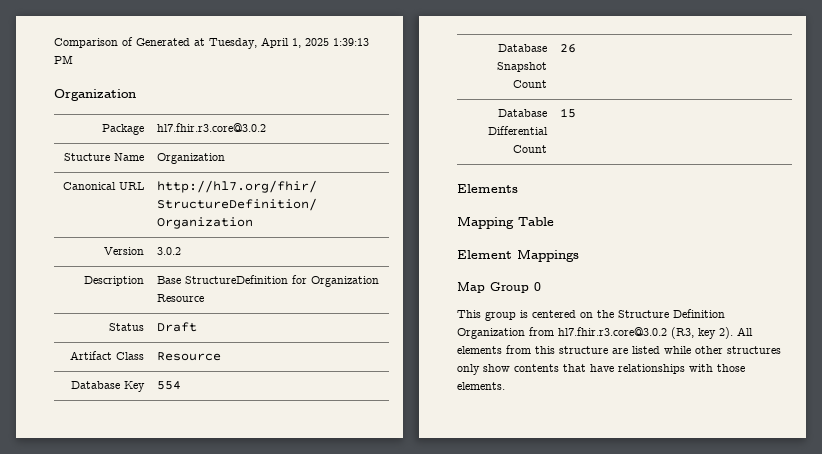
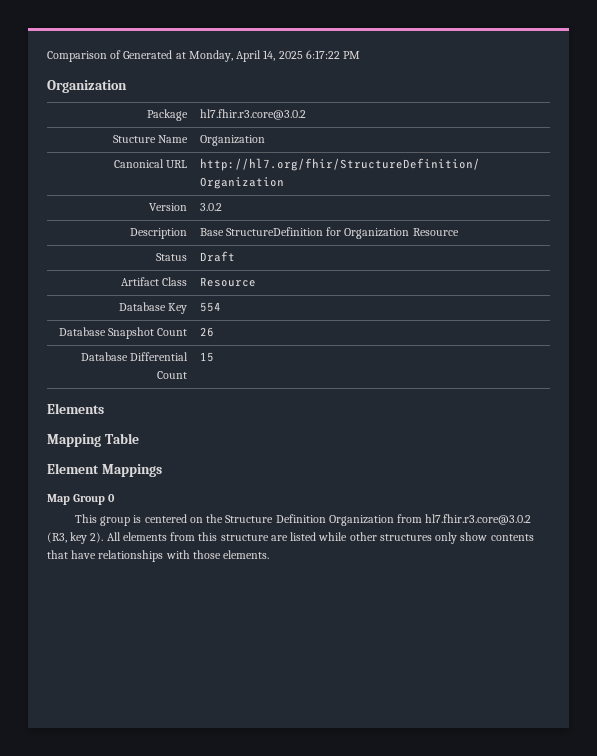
- Comparison of Generated at Tuesday, April 1, 2025 1:39:13 PM
+ Comparison of Generated at Monday, April 14, 2025 6:17:22 PM

